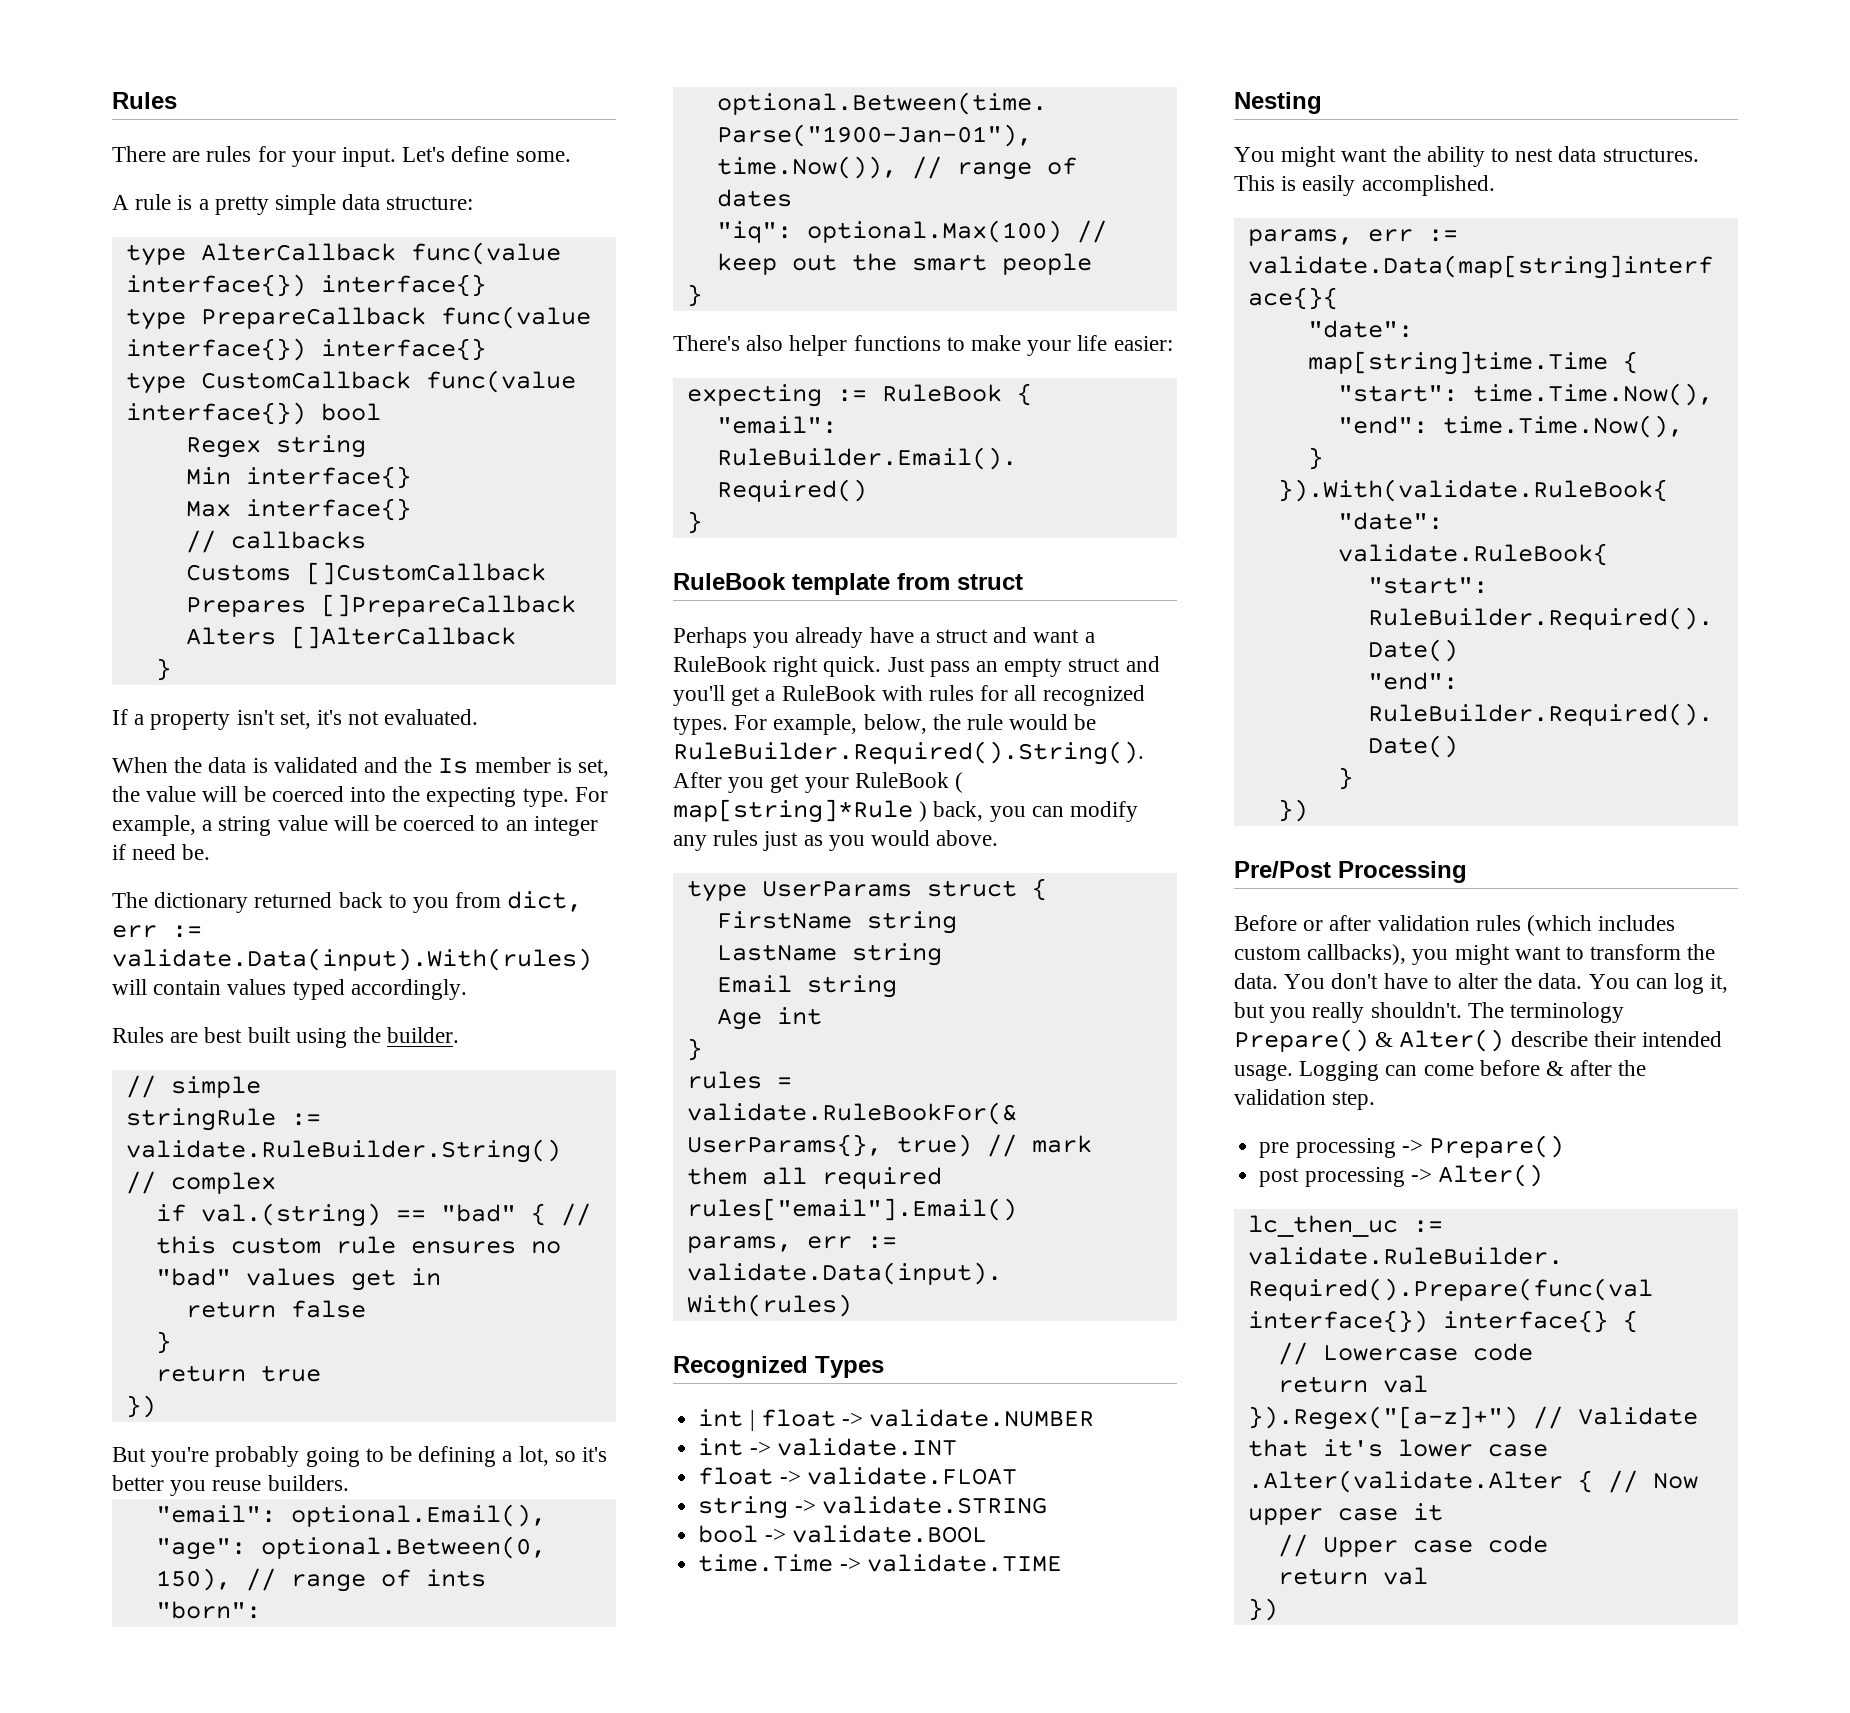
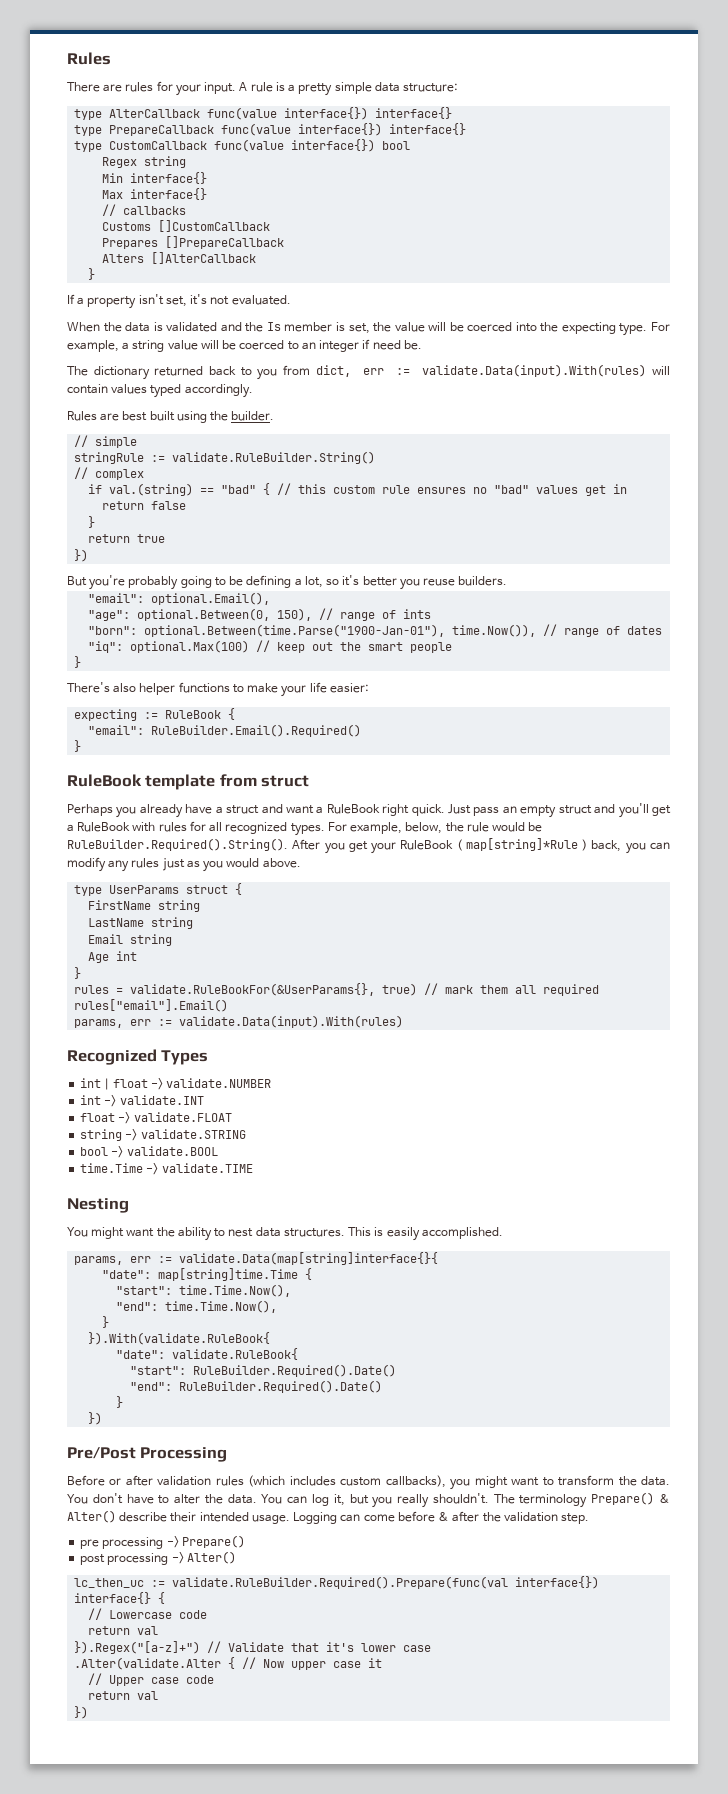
- There are rules for your input. Let's define some.
- A rule is a pretty simple data structure:
+ There are rules for your input. A rule is a pretty simple data structure:

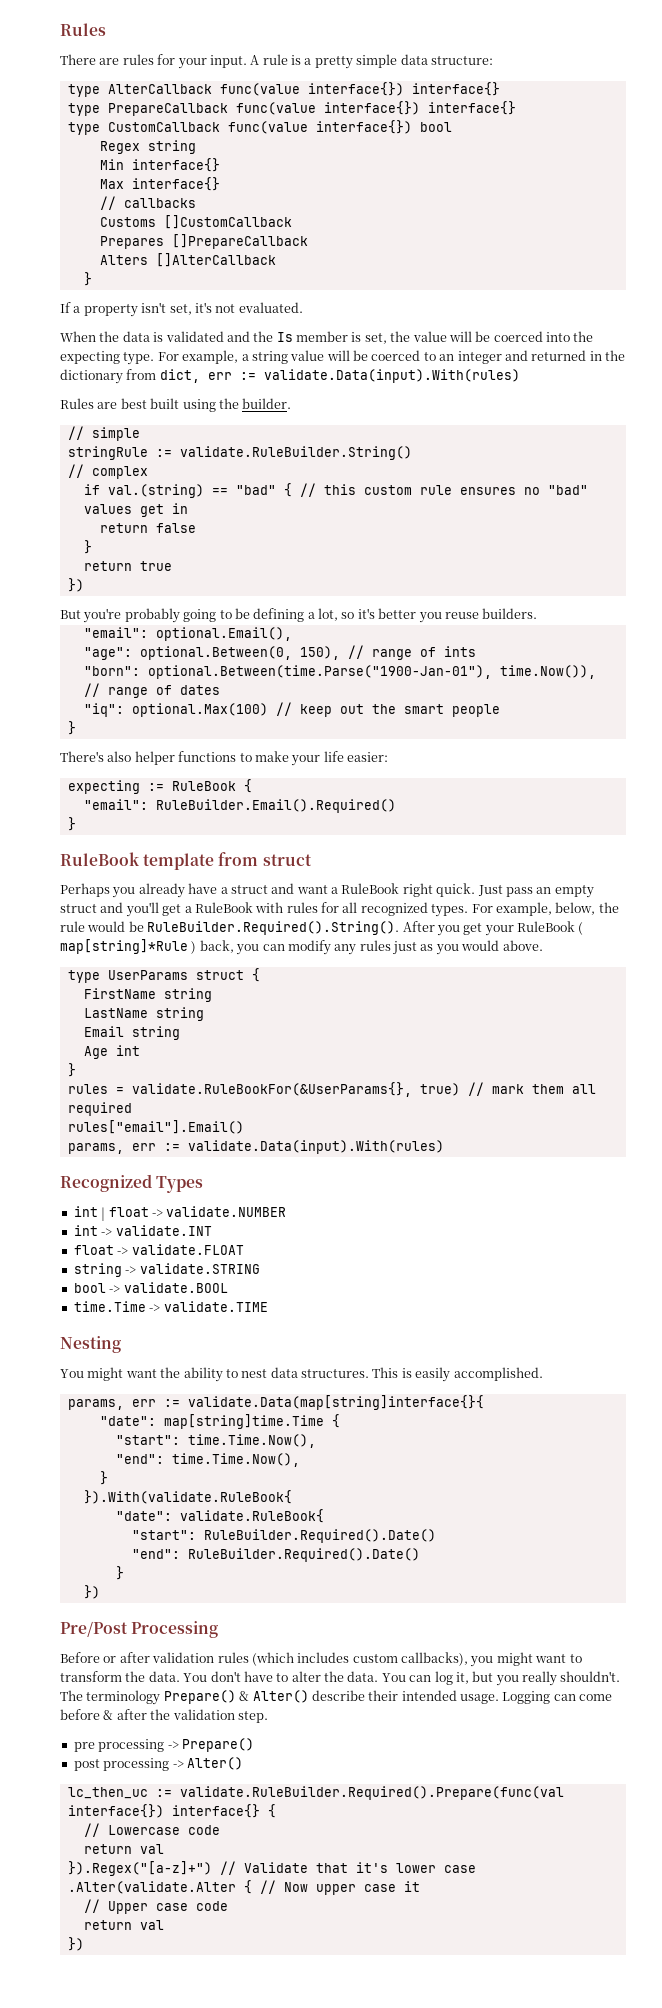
- For example, a string value will be coerced to an integer if need be.
- The dictionary returned back to you from dict, err := validate.Data(input).With(rules) will contain values typed accordingly.
+ For example, a string value will be coerced to an integer and returned in the dictionary from dict, err := validate.Data(input).With(rules)

